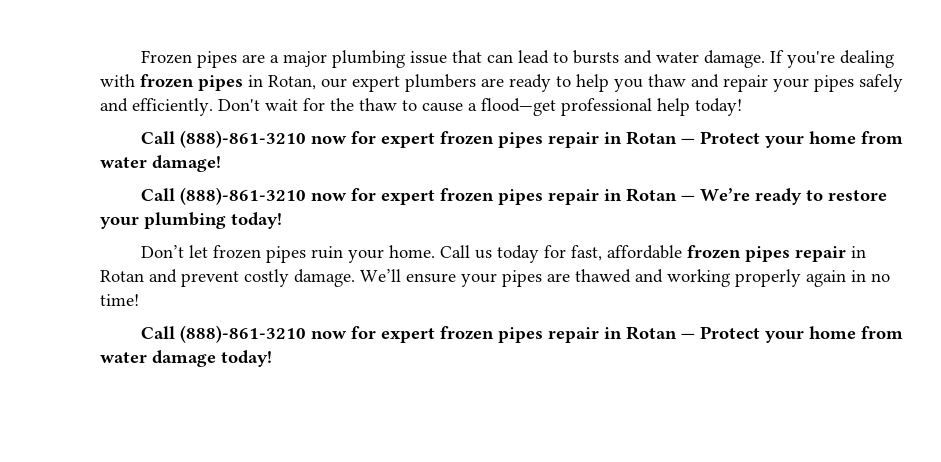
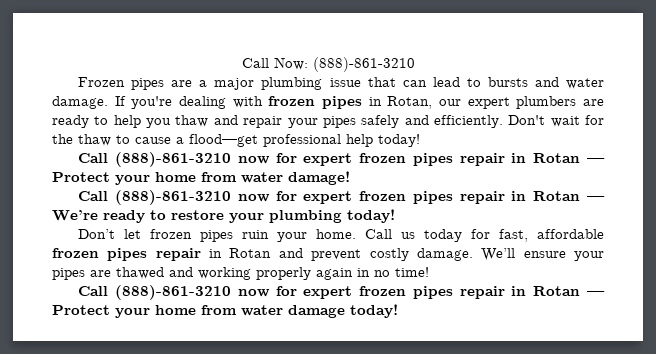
+ Call Now: (888)-861-3210

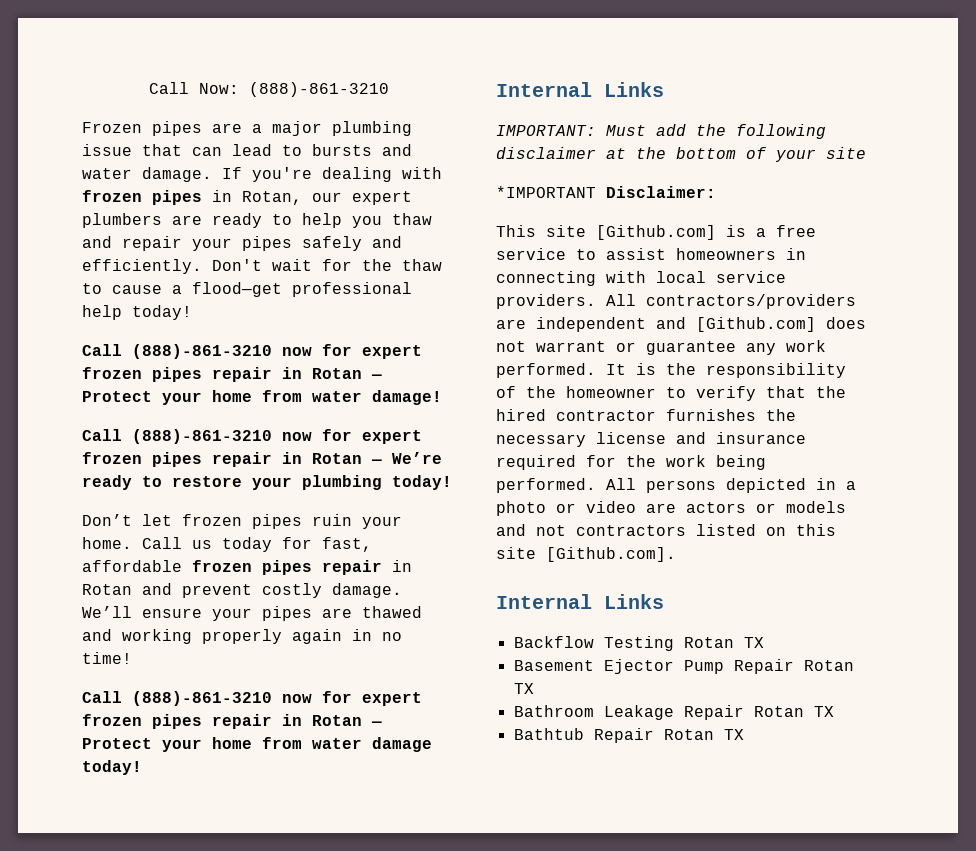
  Call (888)-861-3210 now for expert frozen pipes repair in Rotan — Protect your home from water damage today!
+ Internal Links
+ IMPORTANT: Must add the following disclaimer at the bottom of your site
+ *IMPORTANT Disclaimer:
+ This site [Github.com] is a free service to assist homeowners in connecting with local service providers. All contractors/providers are independent and [Github.com] does not warrant or guarantee any work performed. It is the responsibility of the homeowner to verify that the hired contractor furnishes the necessary license and insurance required for the work being performed. All persons depicted in a photo or video are actors or models and not contractors listed on this site [Github.com].
+ Internal Links
+ Backflow Testing Rotan TX
+ Basement Ejector Pump Repair Rotan TX
+ Bathroom Leakage Repair Rotan TX
+ Bathtub Repair Rotan TX

